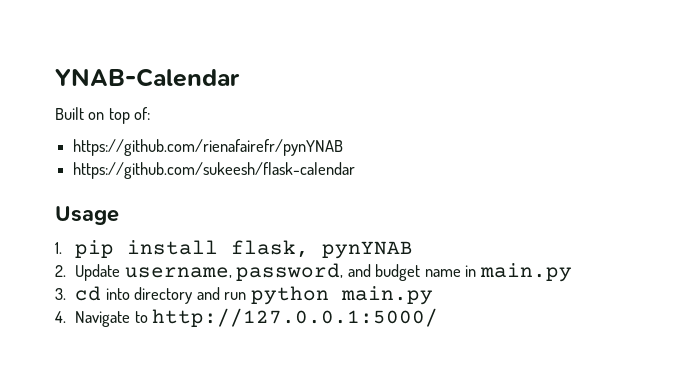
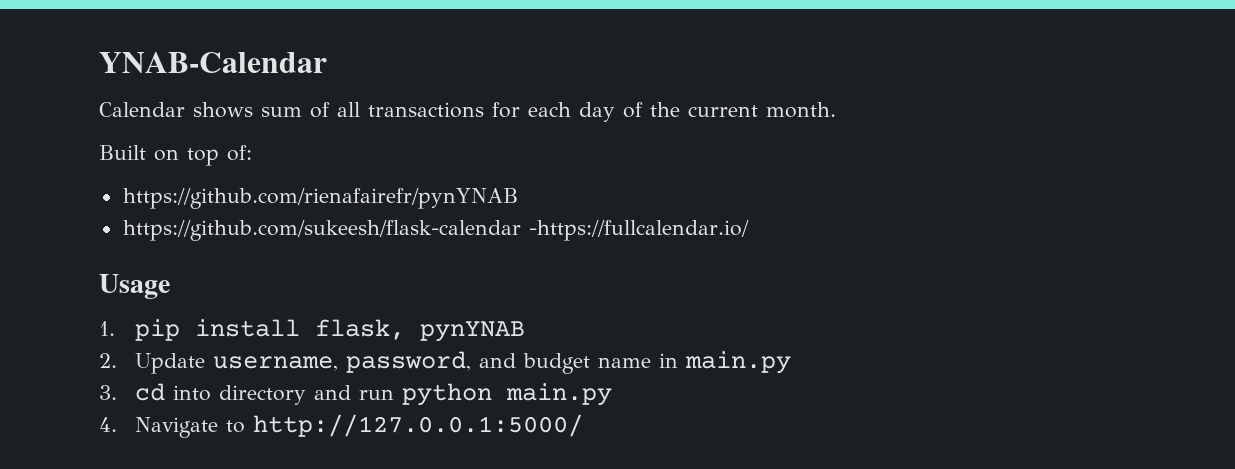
+ Calendar shows sum of all transactions for each day of the current month.
- https://github.com/sukeesh/flask-calendar
+ https://github.com/sukeesh/flask-calendar -https://fullcalendar.io/

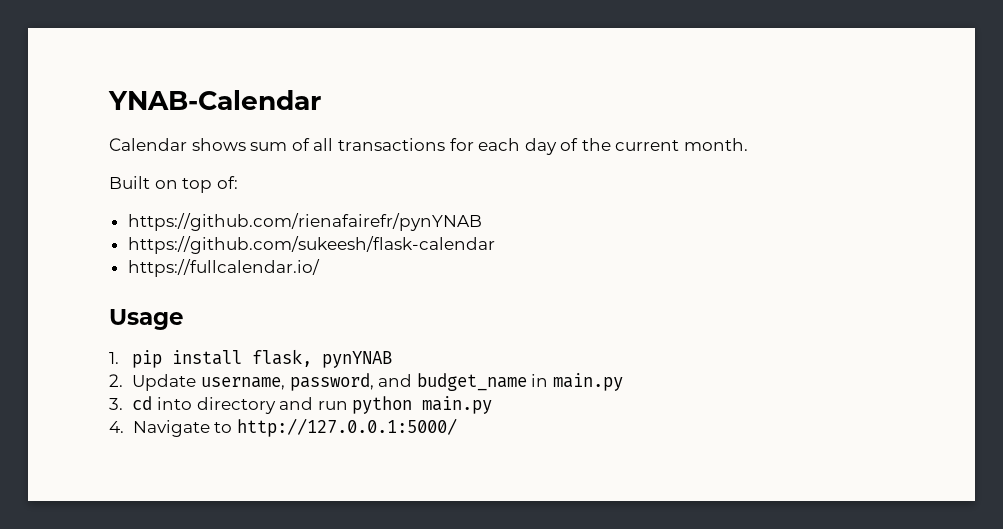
- https://github.com/sukeesh/flask-calendar -https://fullcalendar.io/
+ https://github.com/sukeesh/flask-calendar
+ https://fullcalendar.io/
- 2. Update username, password, and budget name in main.py
+ 2. Update username, password, and budget_name in main.py

